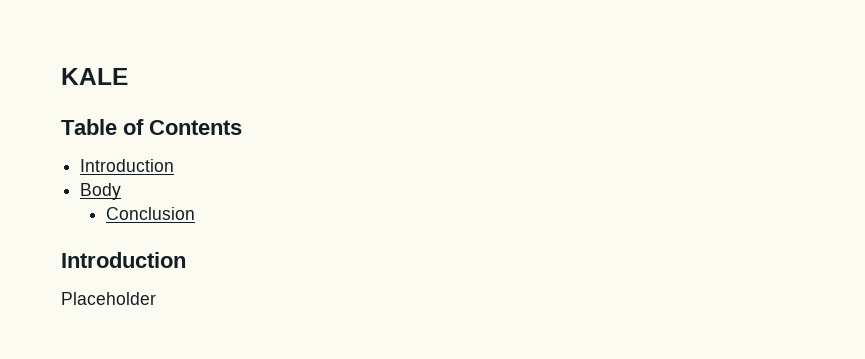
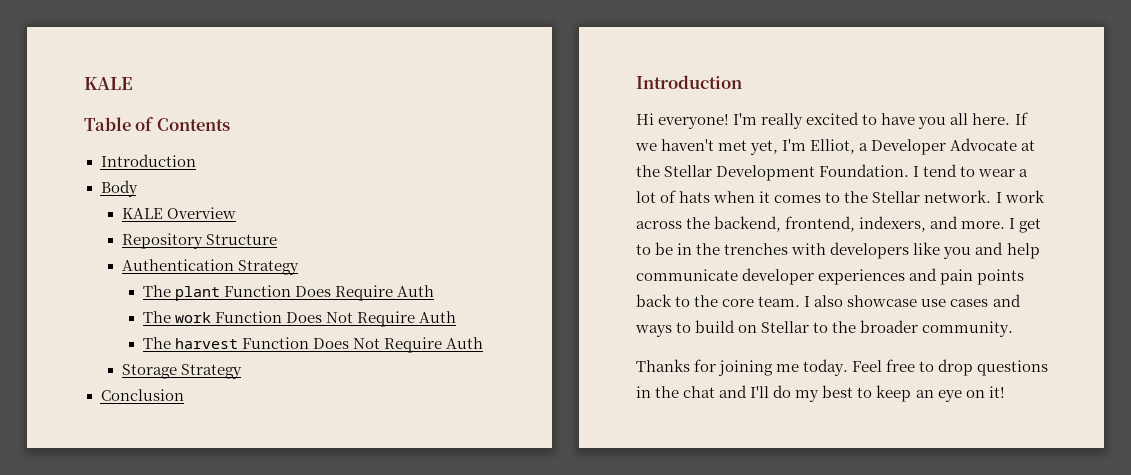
+ KALE Overview
+ Repository Structure
+ Authentication Strategy
+ The plant Function Does Require Auth
+ The work Function Does Not Require Auth
+ The harvest Function Does Not Require Auth
+ Storage Strategy
  Conclusion
  Introduction
- Placeholder
+ Hi everyone! I'm really excited to have you all here. If we haven't met yet, I'm Elliot, a Developer Advocate at the Stellar Development Foundation. I tend to wear a lot of hats when it comes to the Stellar network. I work across the backend, frontend, indexers, and more. I get to be in the trenches with developers like you and help communicate developer experiences and pain points back to the core team. I also showcase use cases and ways to build on Stellar to the broader community.
+ Thanks for joining me today. Feel free to drop questions in the chat and I'll do my best to keep an eye on it!

